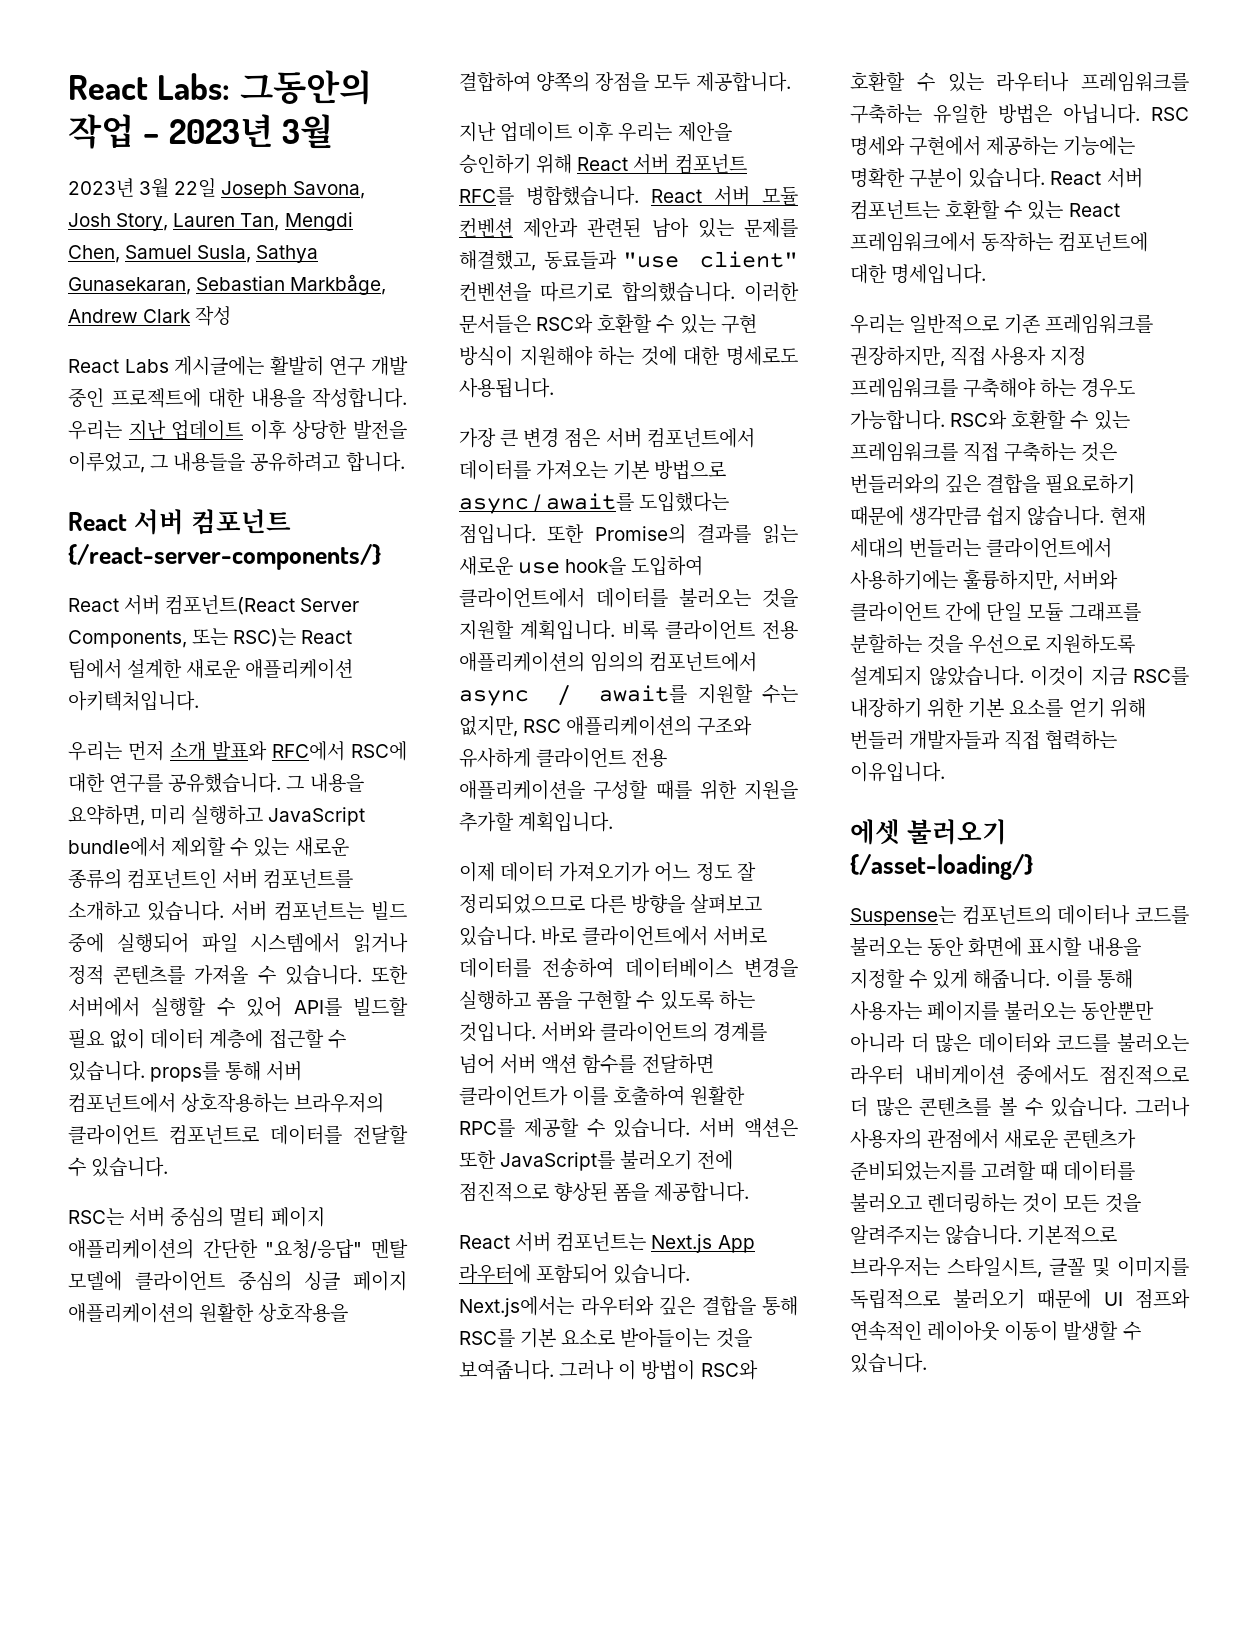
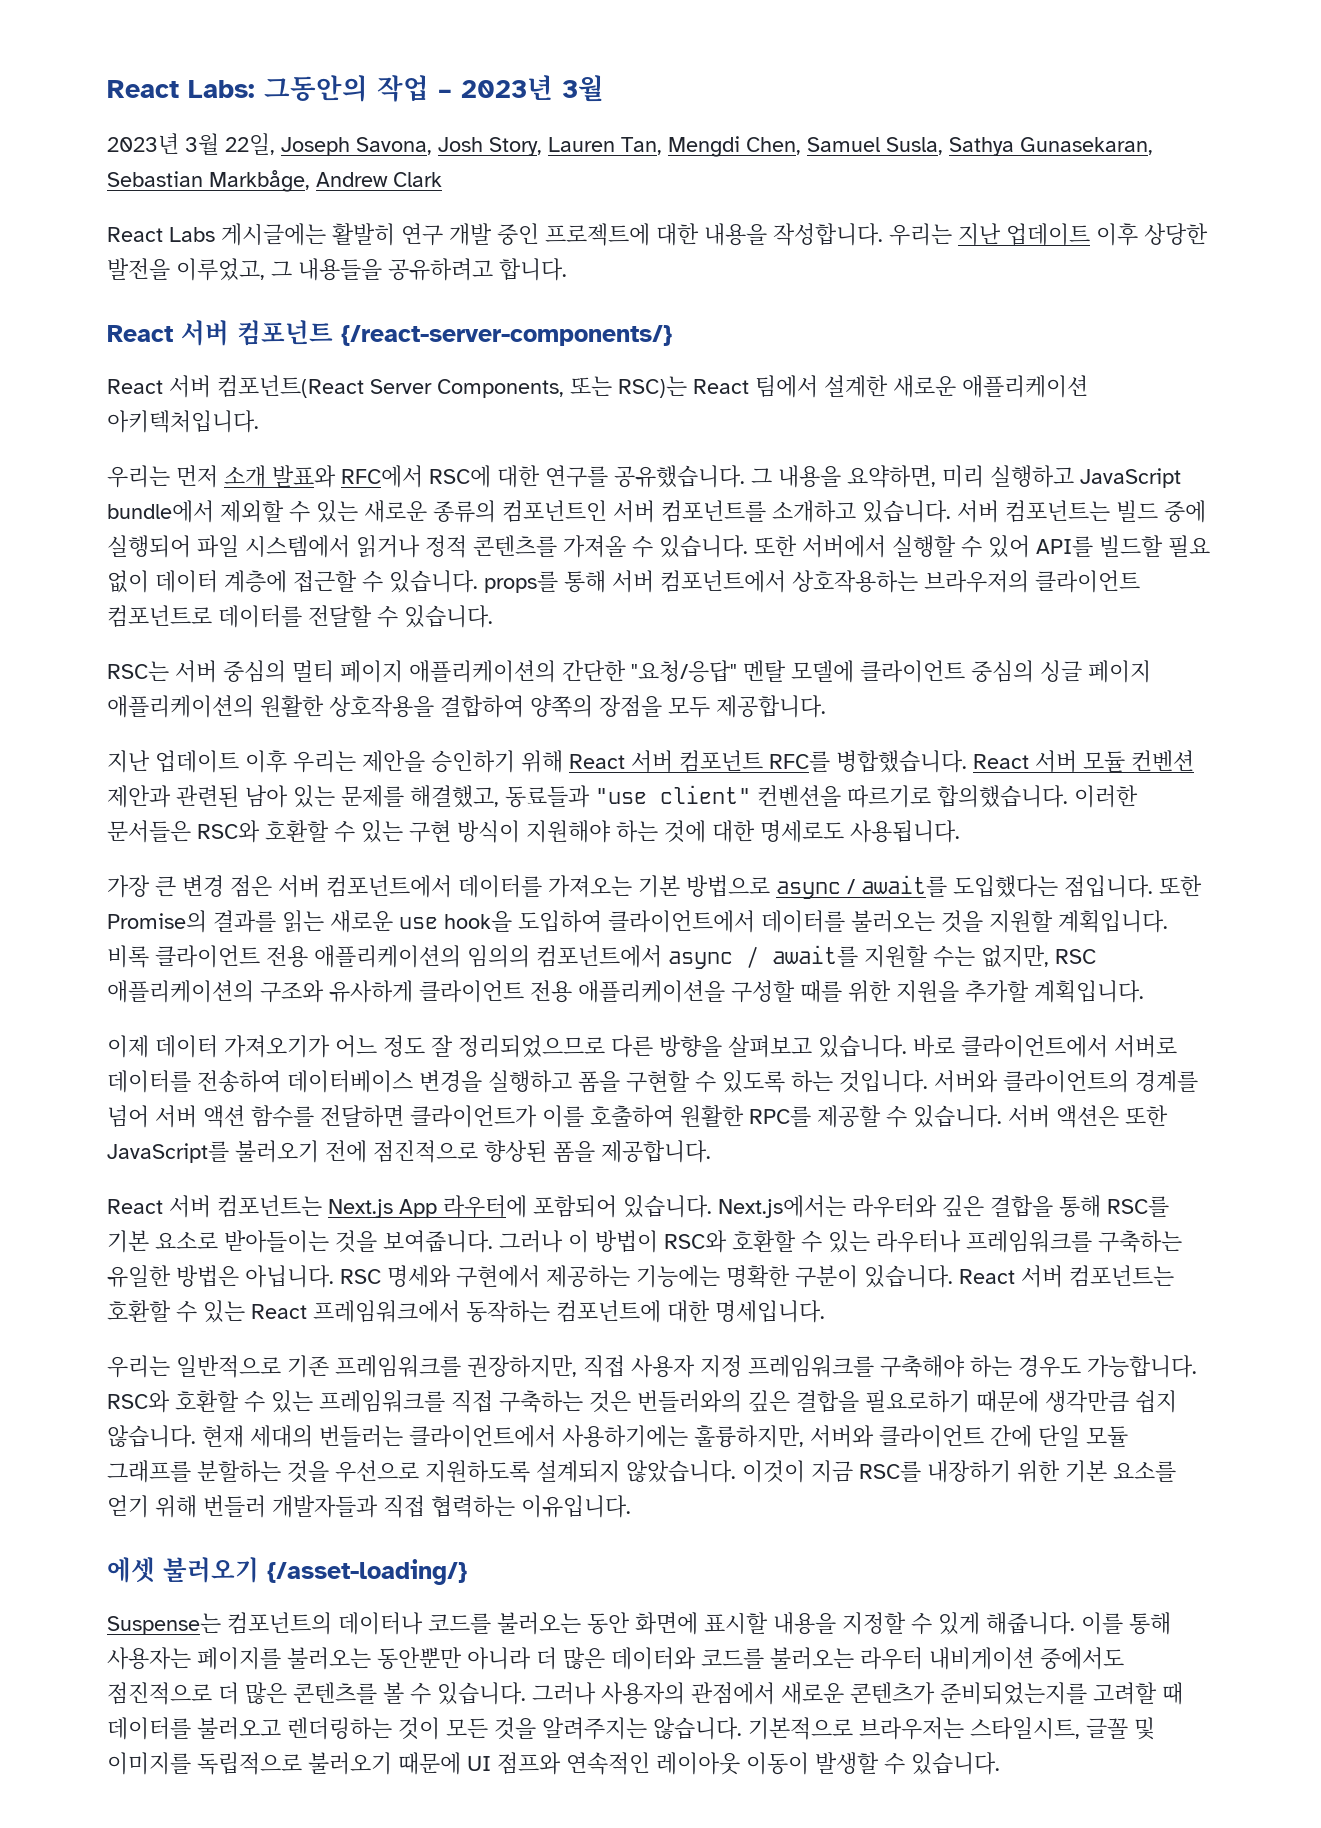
- 2023년 3월 22일 Joseph Savona, Josh Story, Lauren Tan, Mengdi Chen, Samuel Susla, Sathya Gunasekaran, Sebastian Markbåge, Andrew Clark 작성
+ 2023년 3월 22일, Joseph Savona, Josh Story, Lauren Tan, Mengdi Chen, Samuel Susla, Sathya Gunasekaran, Sebastian Markbåge, Andrew Clark

